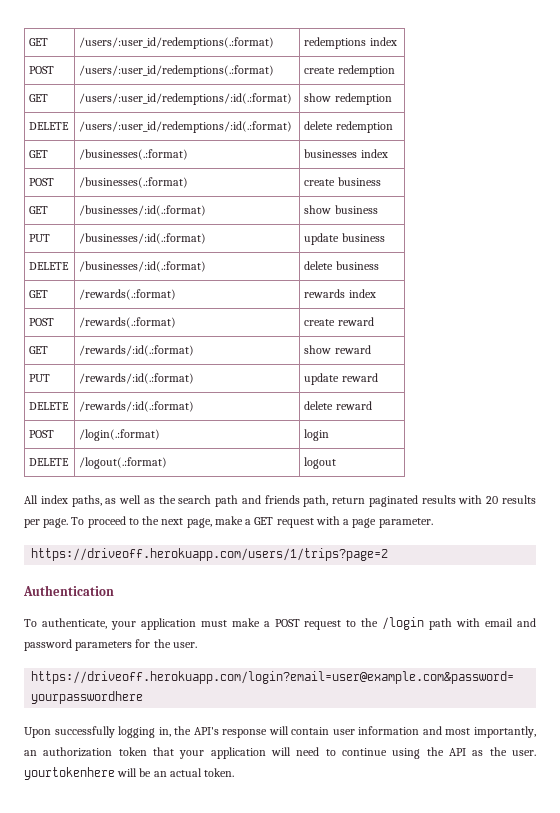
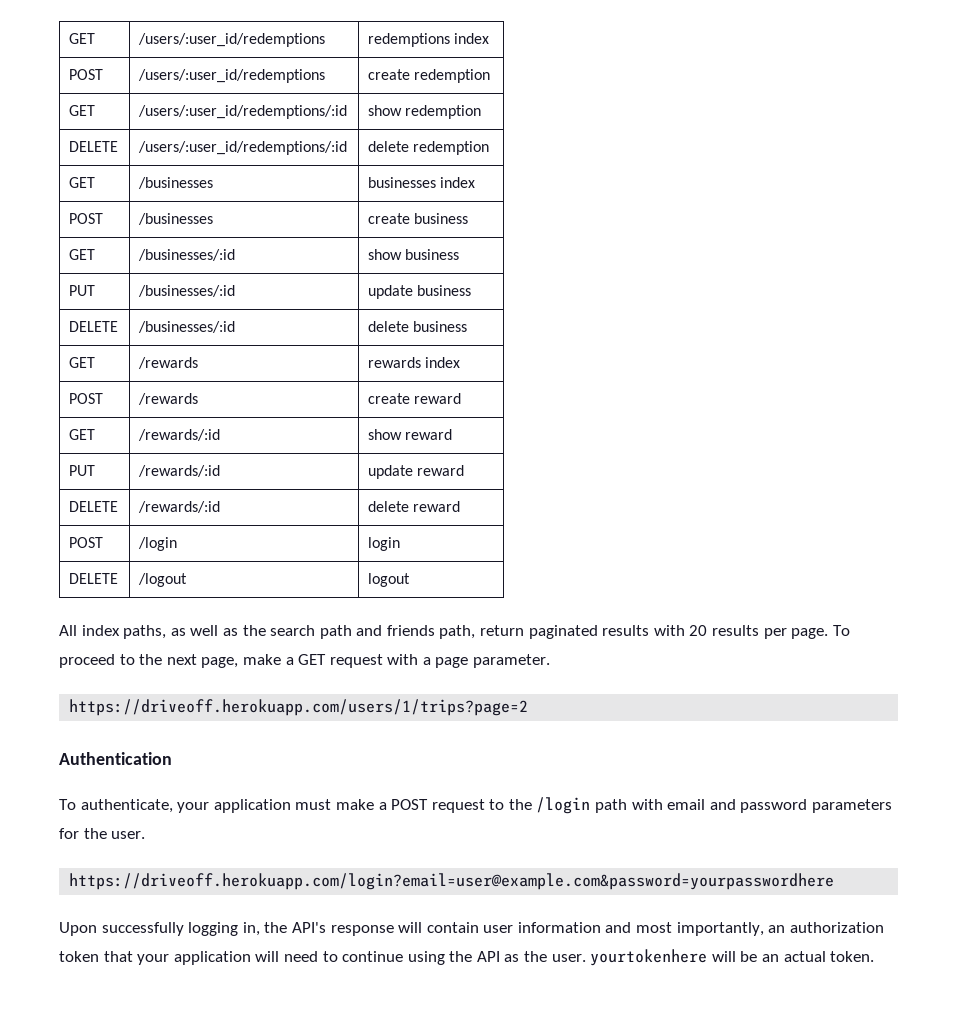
- GET | /users/:user_id/redemptions(.:format) | redemptions index
+ GET | /users/:user_id/redemptions | redemptions index
- POST | /users/:user_id/redemptions(.:format) | create redemption
+ POST | /users/:user_id/redemptions | create redemption
- GET | /users/:user_id/redemptions/:id(.:format) | show redemption
+ GET | /users/:user_id/redemptions/:id | show redemption
- DELETE | /users/:user_id/redemptions/:id(.:format) | delete redemption
+ DELETE | /users/:user_id/redemptions/:id | delete redemption
- GET | /businesses(.:format) | businesses index
+ GET | /businesses | businesses index
- POST | /businesses(.:format) | create business
+ POST | /businesses | create business
- GET | /businesses/:id(.:format) | show business
+ GET | /businesses/:id | show business
- PUT | /businesses/:id(.:format) | update business
+ PUT | /businesses/:id | update business
- DELETE | /businesses/:id(.:format) | delete business
+ DELETE | /businesses/:id | delete business
- GET | /rewards(.:format) | rewards index
+ GET | /rewards | rewards index
- POST | /rewards(.:format) | create reward
+ POST | /rewards | create reward
- GET | /rewards/:id(.:format) | show reward
+ GET | /rewards/:id | show reward
- PUT | /rewards/:id(.:format) | update reward
+ PUT | /rewards/:id | update reward
- DELETE | /rewards/:id(.:format) | delete reward
+ DELETE | /rewards/:id | delete reward
- POST | /login(.:format) | login
+ POST | /login | login
- DELETE | /logout(.:format) | logout
+ DELETE | /logout | logout

